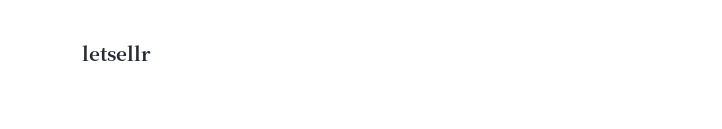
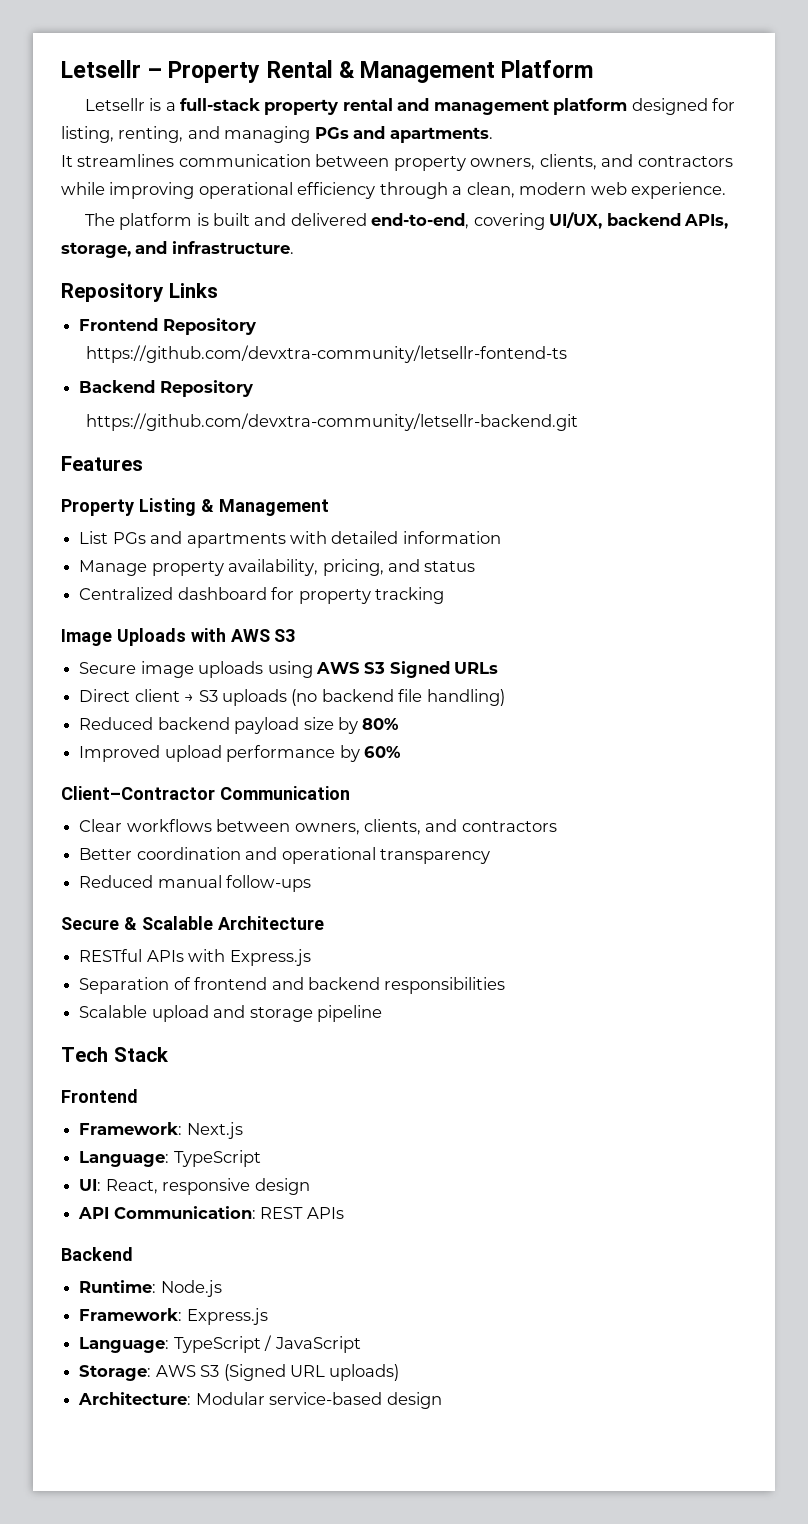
- letsellr
+ Letsellr – Property Rental & Management Platform
+ Letsellr is a full-stack property rental and management platform designed for listing, renting, and managing PGs and apartments.
+ It streamlines communication between property owners, clients, and contractors while improving operational efficiency through a clean, modern web experience.
+ The platform is built and delivered end-to-end, covering UI/UX, backend APIs, storage, and infrastructure.
+ Repository Links
+ Frontend Repository
+ https://github.com/devxtra-community/letsellr-fontend-ts
+ Backend Repository
+ https://github.com/devxtra-community/letsellr-backend.git
+ Features
+ Property Listing & Management
+ List PGs and apartments with detailed information
+ Manage property availability, pricing, and status
+ Centralized dashboard for property tracking
+ Image Uploads with AWS S3
+ Secure image uploads using AWS S3 Signed URLs
+ Direct client → S3 uploads (no backend file handling)
+ Reduced backend payload size by 80%
+ Improved upload performance by 60%
+ Client–Contractor Communication
+ Clear workflows between owners, clients, and contractors
+ Better coordination and operational transparency
+ Reduced manual follow-ups
+ Secure & Scalable Architecture
+ RESTful APIs with Express.js
+ Separation of frontend and backend responsibilities
+ Scalable upload and storage pipeline
+ Tech Stack
+ Frontend
+ Framework: Next.js
+ Language: TypeScript
+ UI: React, responsive design
+ API Communication: REST APIs
+ Backend
+ Runtime: Node.js
+ Framework: Express.js
+ Language: TypeScript / JavaScript
+ Storage: AWS S3 (Signed URL uploads)
+ Architecture: Modular service-based design

